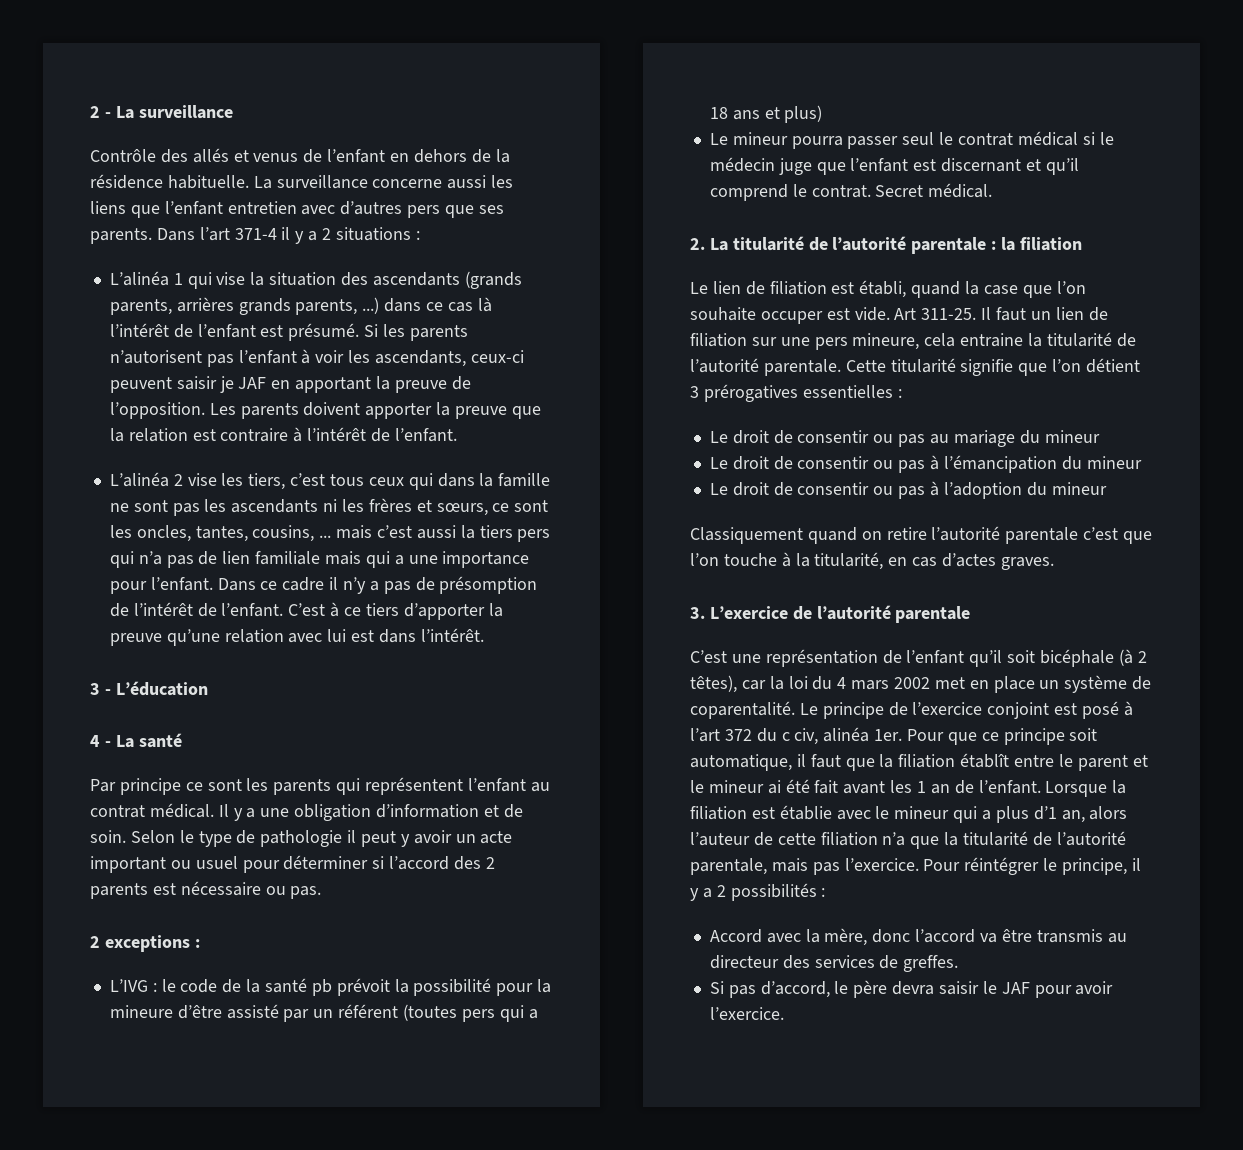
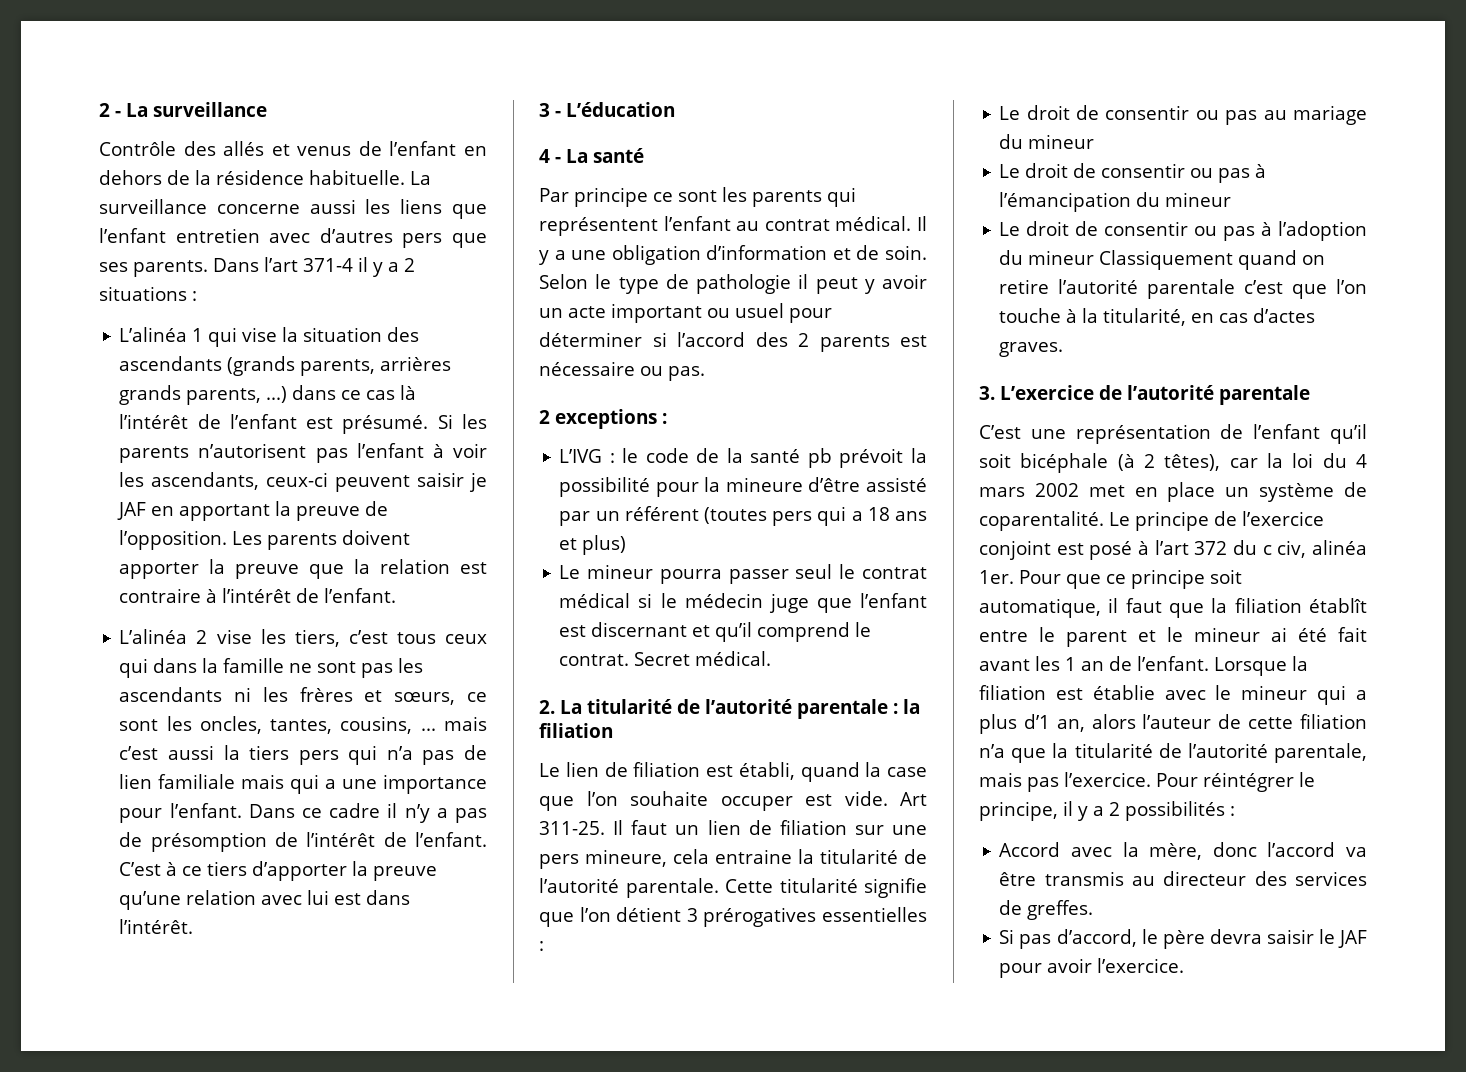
- Le droit de consentir ou pas à l’adoption du mineur
- Classiquement quand on retire l’autorité parentale c’est que l’on touche à la titularité, en cas d’actes graves.
+ Le droit de consentir ou pas à l’adoption du mineur Classiquement quand on retire l’autorité parentale c’est que l’on touche à la titularité, en cas d’actes graves.

